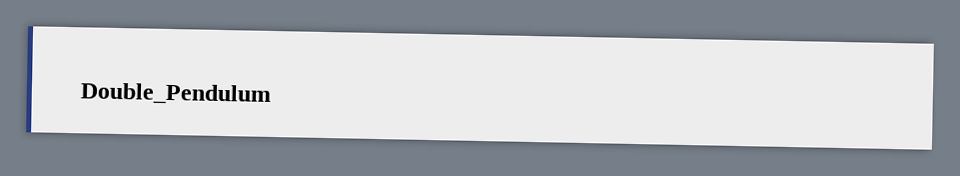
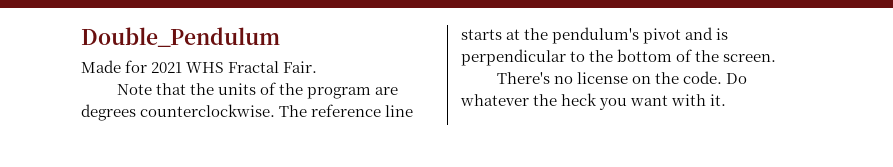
+ Made for 2021 WHS Fractal Fair.
+ Note that the units of the program are degrees counterclockwise. The reference line starts at the pendulum's pivot and is perpendicular to the bottom of the screen.
+ There's no license on the code. Do whatever the heck you want with it.

